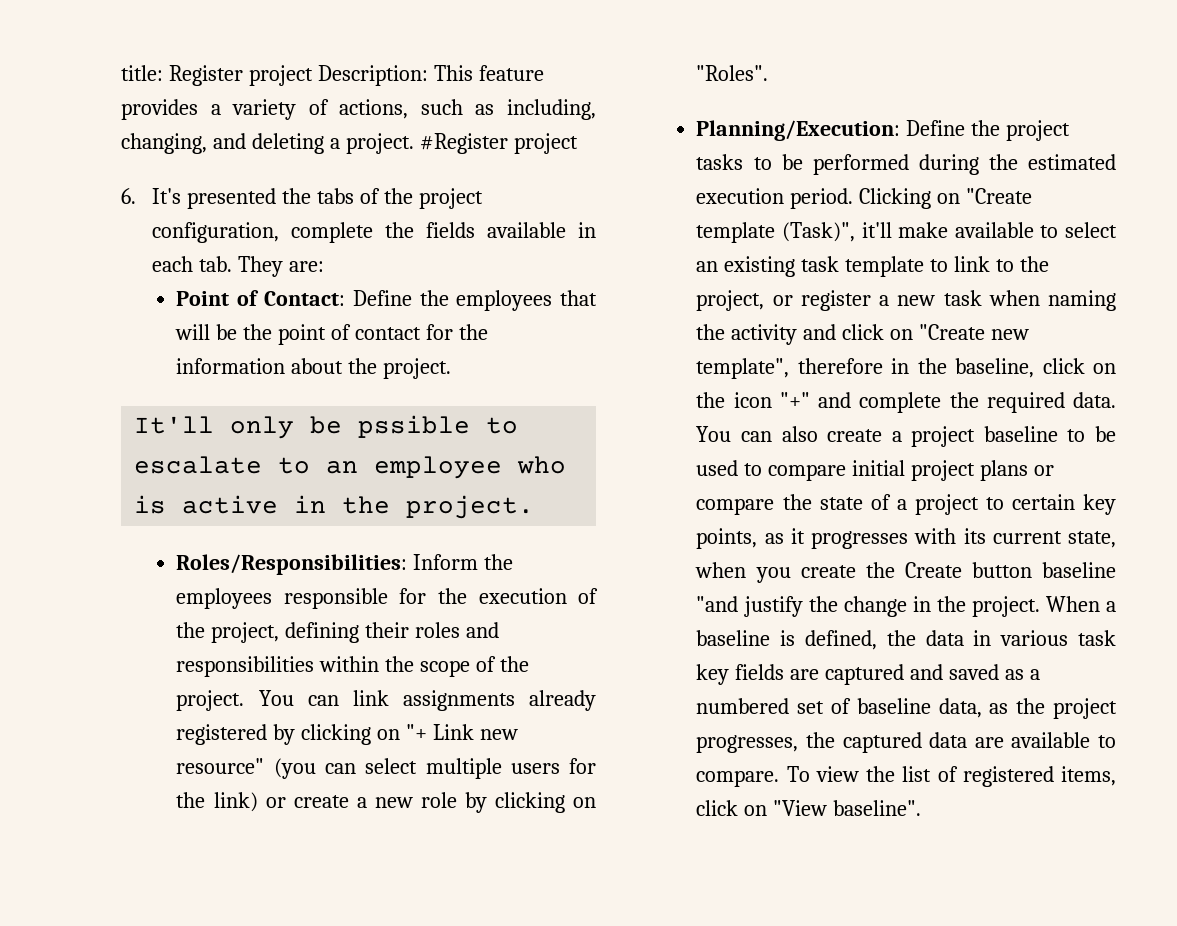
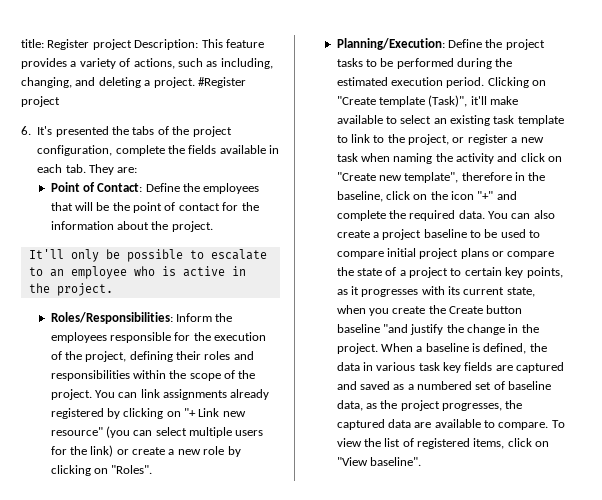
- It'll only be pssible to escalate to an employee who is active in the project.
+ It'll only be possible to escalate to an employee who is active in the project.

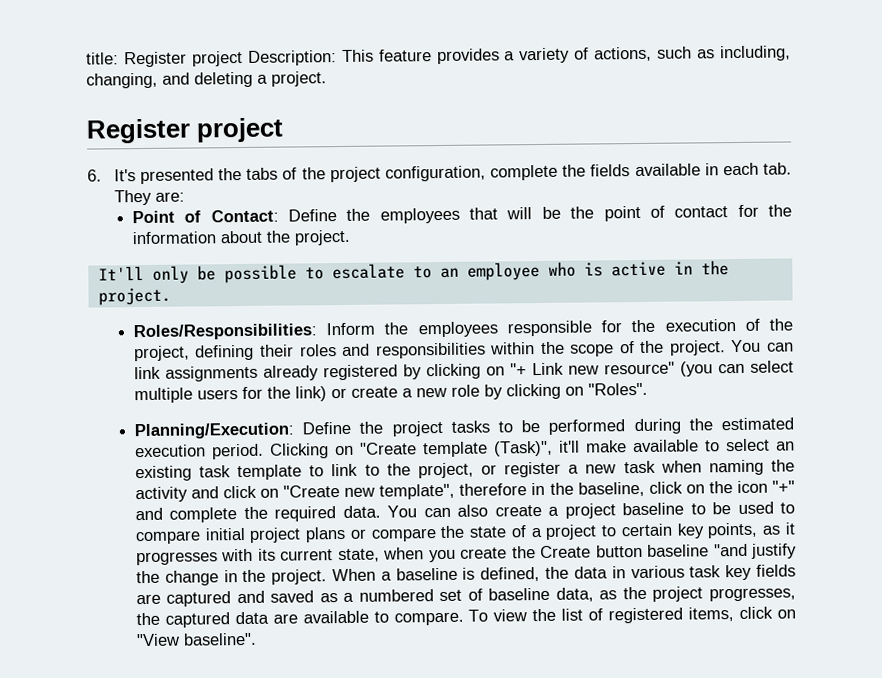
- title: Register project Description: This feature provides a variety of actions, such as including, changing, and deleting a project. #Register project
+ title: Register project Description: This feature provides a variety of actions, such as including, changing, and deleting a project.
+ Register project

